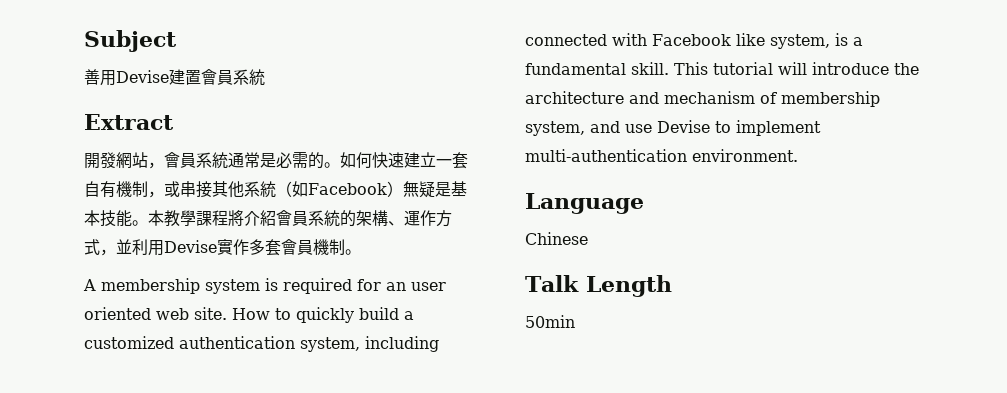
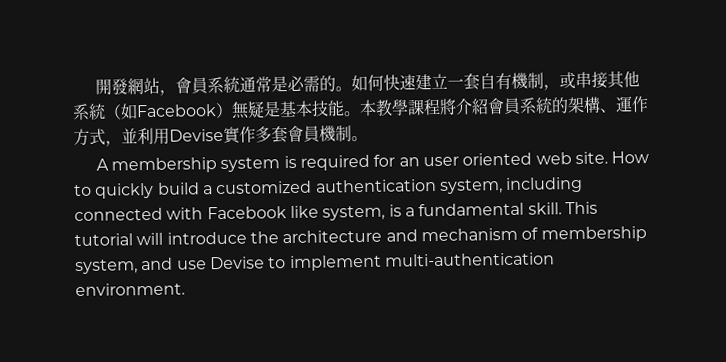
- Subject
- 善用Devise建置會員系統
- Extract
- Language
- Chinese
- Talk Length
- 50min

